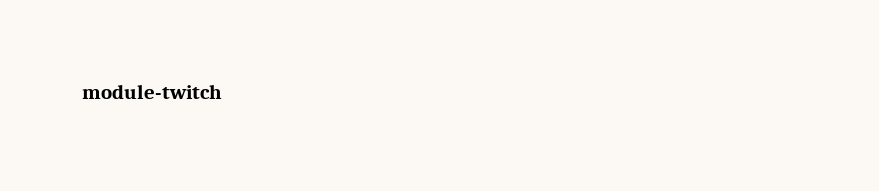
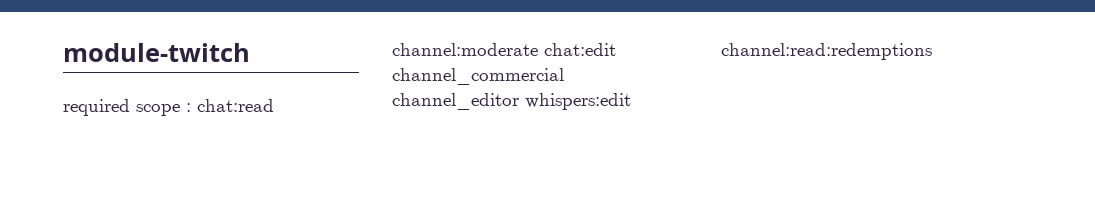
+ required scope : chat:read channel:moderate chat:edit channel_commercial channel_editor whispers:edit channel:read:redemptions

